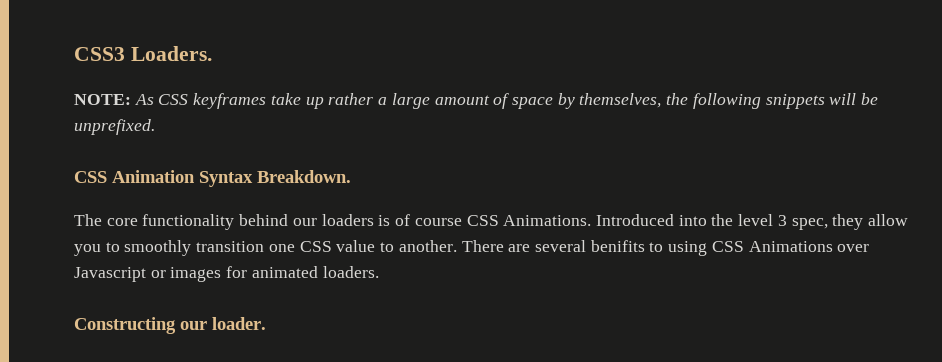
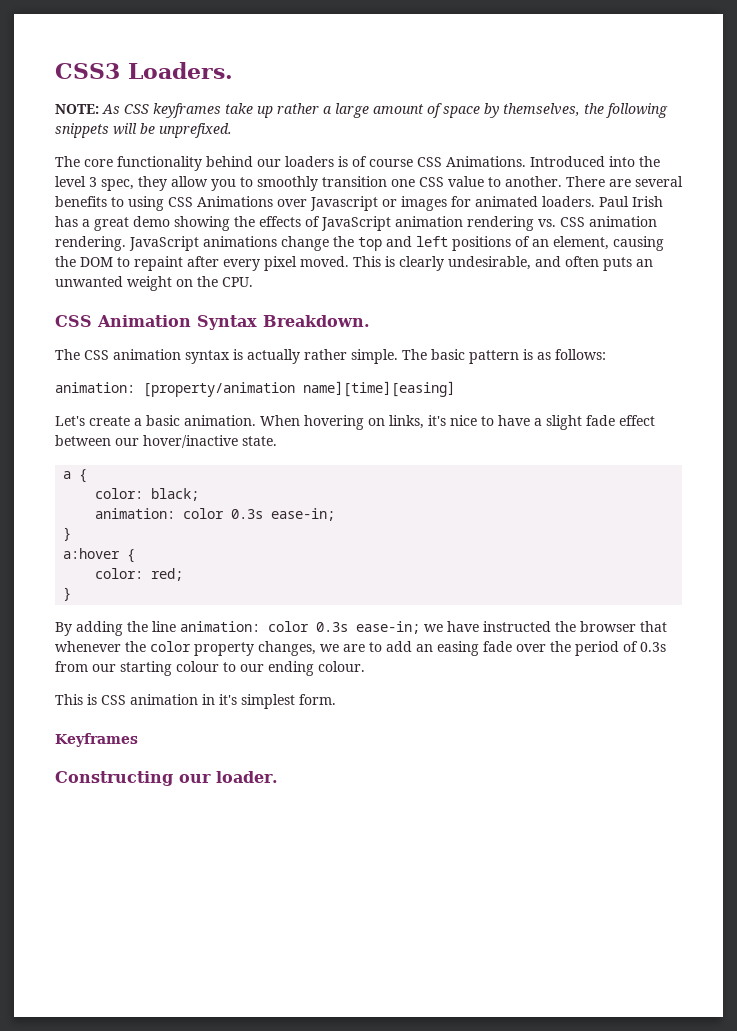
- CSS Animation Syntax Breakdown.
- There are several benifits to using CSS Animations over Javascript or images for animated loaders.
+ There are several benefits to using CSS Animations over Javascript or images for animated loaders. Paul Irish has a great demo showing the effects of JavaScript animation rendering vs. CSS animation rendering. JavaScript animations change the top and left positions of an element, causing the DOM to repaint after every pixel moved. This is clearly undesirable, and often puts an unwanted weight on the CPU.
+ CSS Animation Syntax Breakdown.
+ The CSS animation syntax is actually rather simple. The basic pattern is as follows:
+ animation: [property/animation name][time][easing]
+ Let's create a basic animation. When hovering on links, it's nice to have a slight fade effect between our hover/inactive state.
+ a {
+ color: black;
+ animation: color 0.3s ease-in;
+ }
+ a:hover {
+ color: red;
+ }
+ By adding the line animation: color 0.3s ease-in; we have instructed the browser that whenever the color property changes, we are to add an easing fade over the period of 0.3s from our starting colour to our ending colour.
+ This is CSS animation in it's simplest form.
+ Keyframes

